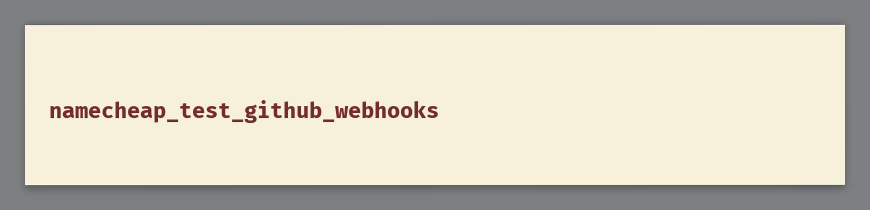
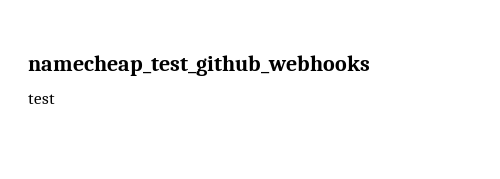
+ test

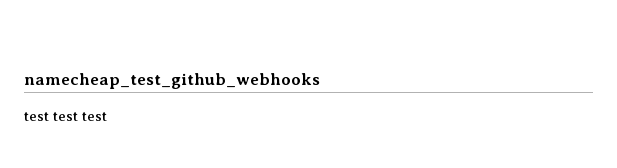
- test
+ test test test

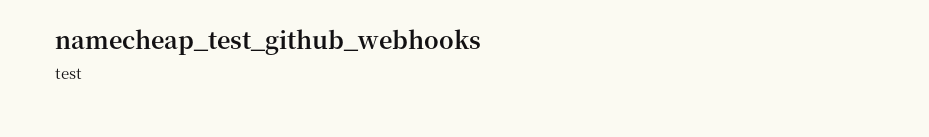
- test test test
+ test

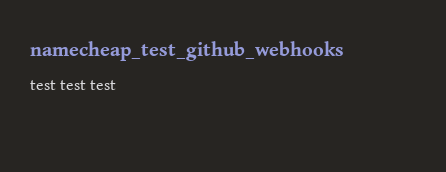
- test
+ test test test

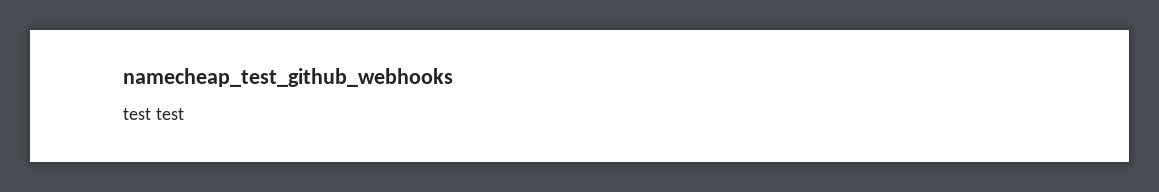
- test test test
+ test test

